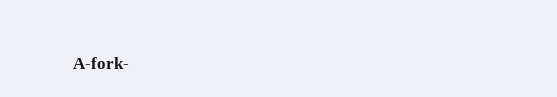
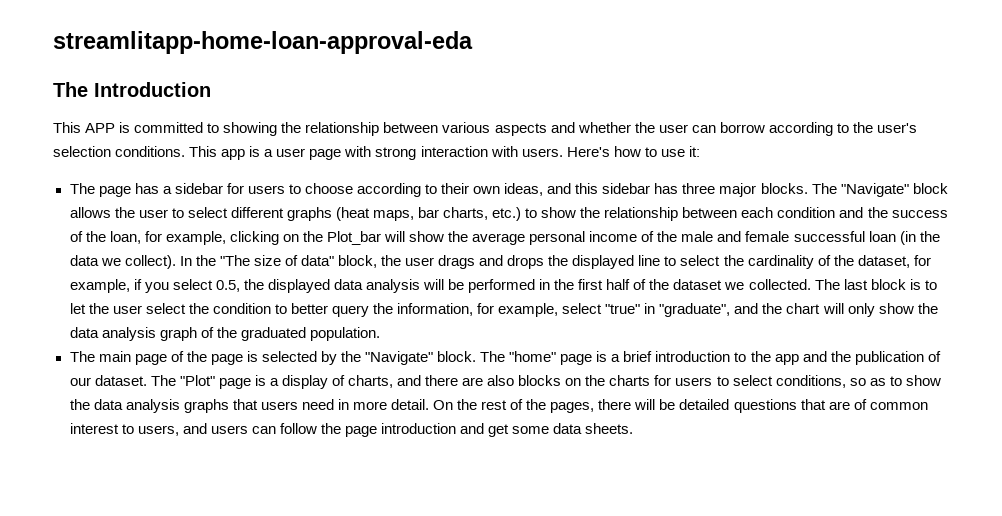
- A-fork-
+ streamlitapp-home-loan-approval-eda
+ The Introduction
+ This APP is committed to showing the relationship between various aspects and whether the user can borrow according to the user's selection conditions. This app is a user page with strong interaction with users. Here's how to use it:
+ The page has a sidebar for users to choose according to their own ideas, and this sidebar has three major blocks. The "Navigate" block allows the user to select different graphs (heat maps, bar charts, etc.) to show the relationship between each condition and the success of the loan, for example, clicking on the Plot_bar will show the average personal income of the male and female successful loan (in the data we collect). In the "The size of data" block, the user drags and drops the displayed line to select the cardinality of the dataset, for example, if you select 0.5, the displayed data analysis will be performed in the first half of the dataset we collected. The last block is to let the user select the condition to better query the information, for example, select "true" in "graduate", and the chart will only show the data analysis graph of the graduated population.
+ The main page of the page is selected by the "Navigate" block. The "home" page is a brief introduction to the app and the publication of our dataset. The "Plot" page is a display of charts, and there are also blocks on the charts for users to select conditions, so as to show the data analysis graphs that users need in more detail. On the rest of the pages, there will be detailed questions that are of common interest to users, and users can follow the page introduction and get some data sheets.

